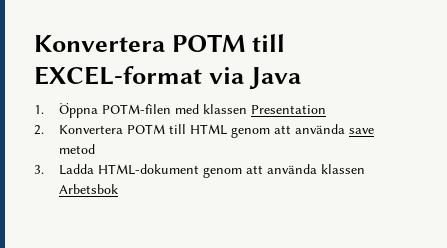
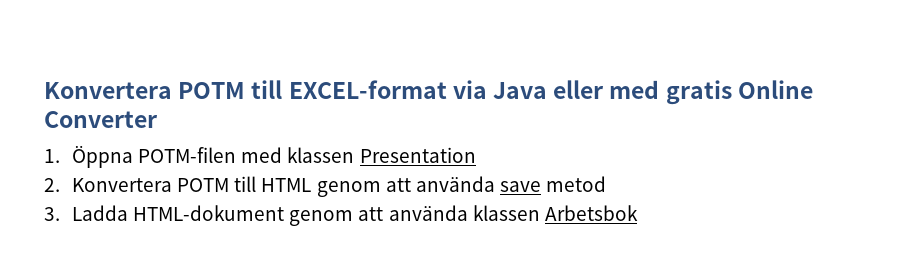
- Konvertera POTM till EXCEL-format via Java
+ Konvertera POTM till EXCEL-format via Java eller med gratis Online Converter

